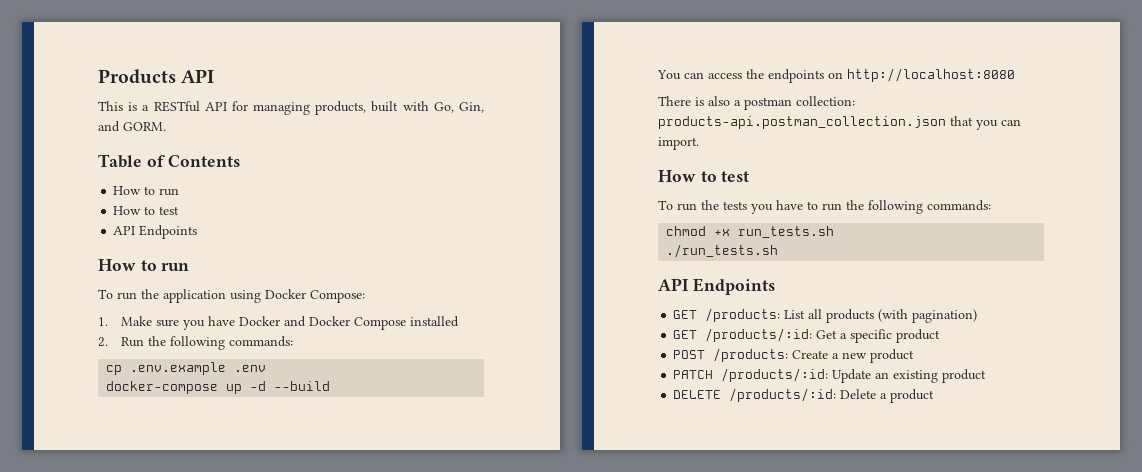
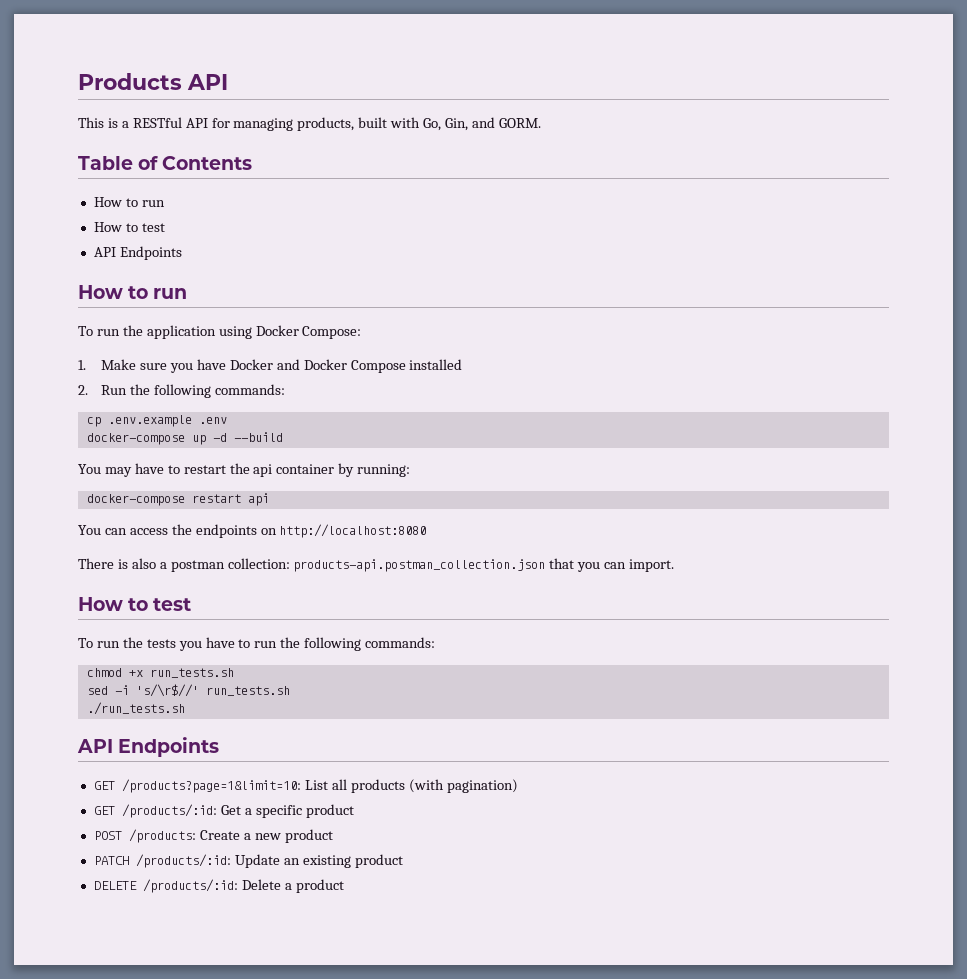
+ You may have to restart the api container by running:
+ docker-compose restart api
+ sed -i 's/\r$//' run_tests.sh
- GET /products: List all products (with pagination)
+ GET /products?page=1&limit=10: List all products (with pagination)

